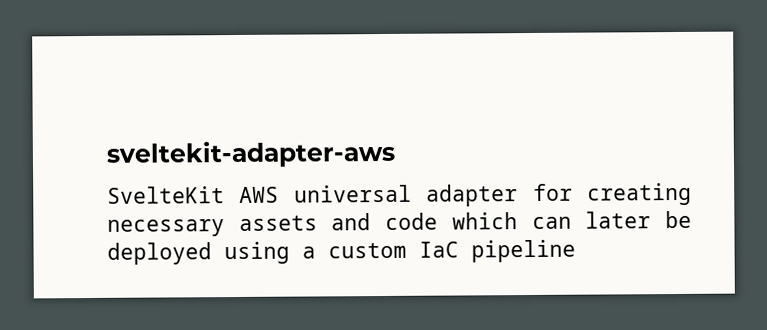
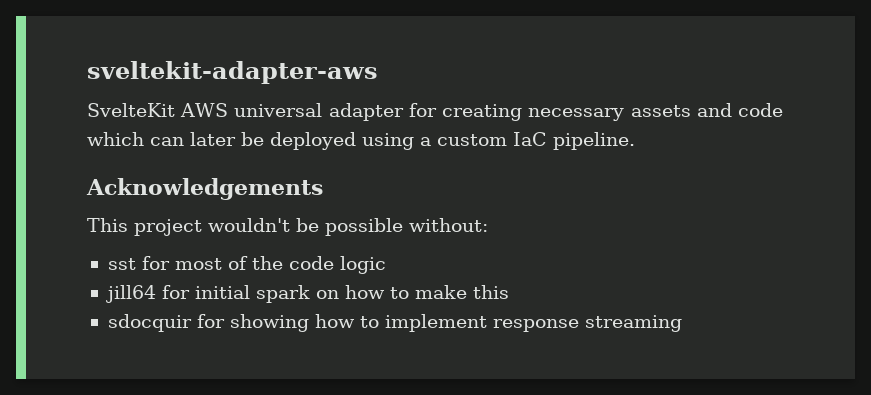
- SvelteKit AWS universal adapter for creating necessary assets and code which can later be deployed using a custom IaC pipeline
+ SvelteKit AWS universal adapter for creating necessary assets and code which can later be deployed using a custom IaC pipeline.
+ Acknowledgements
+ This project wouldn't be possible without:
+ sst for most of the code logic
+ jill64 for initial spark on how to make this
+ sdocquir for showing how to implement response streaming

